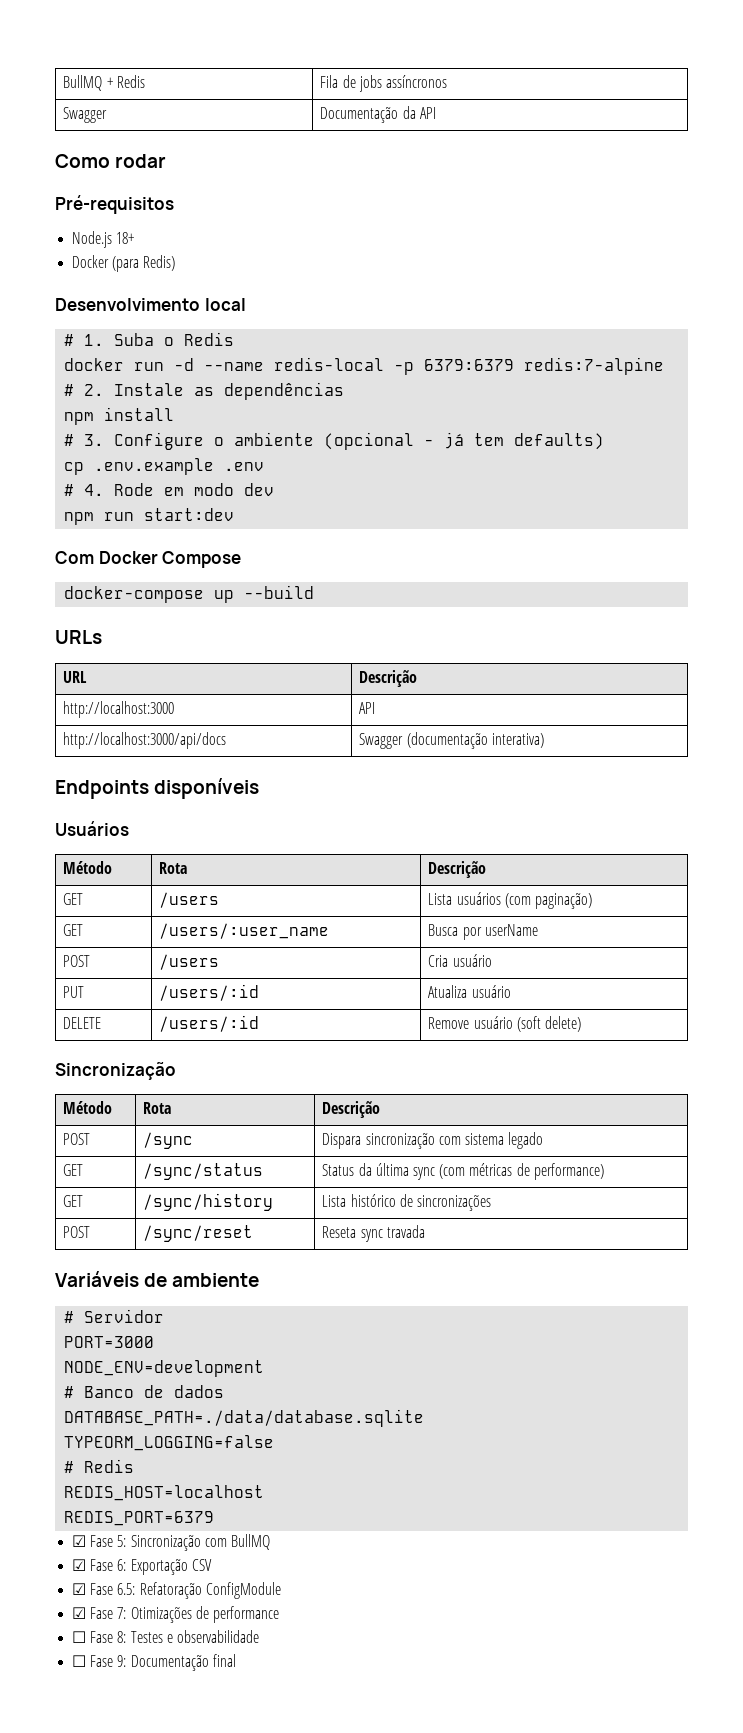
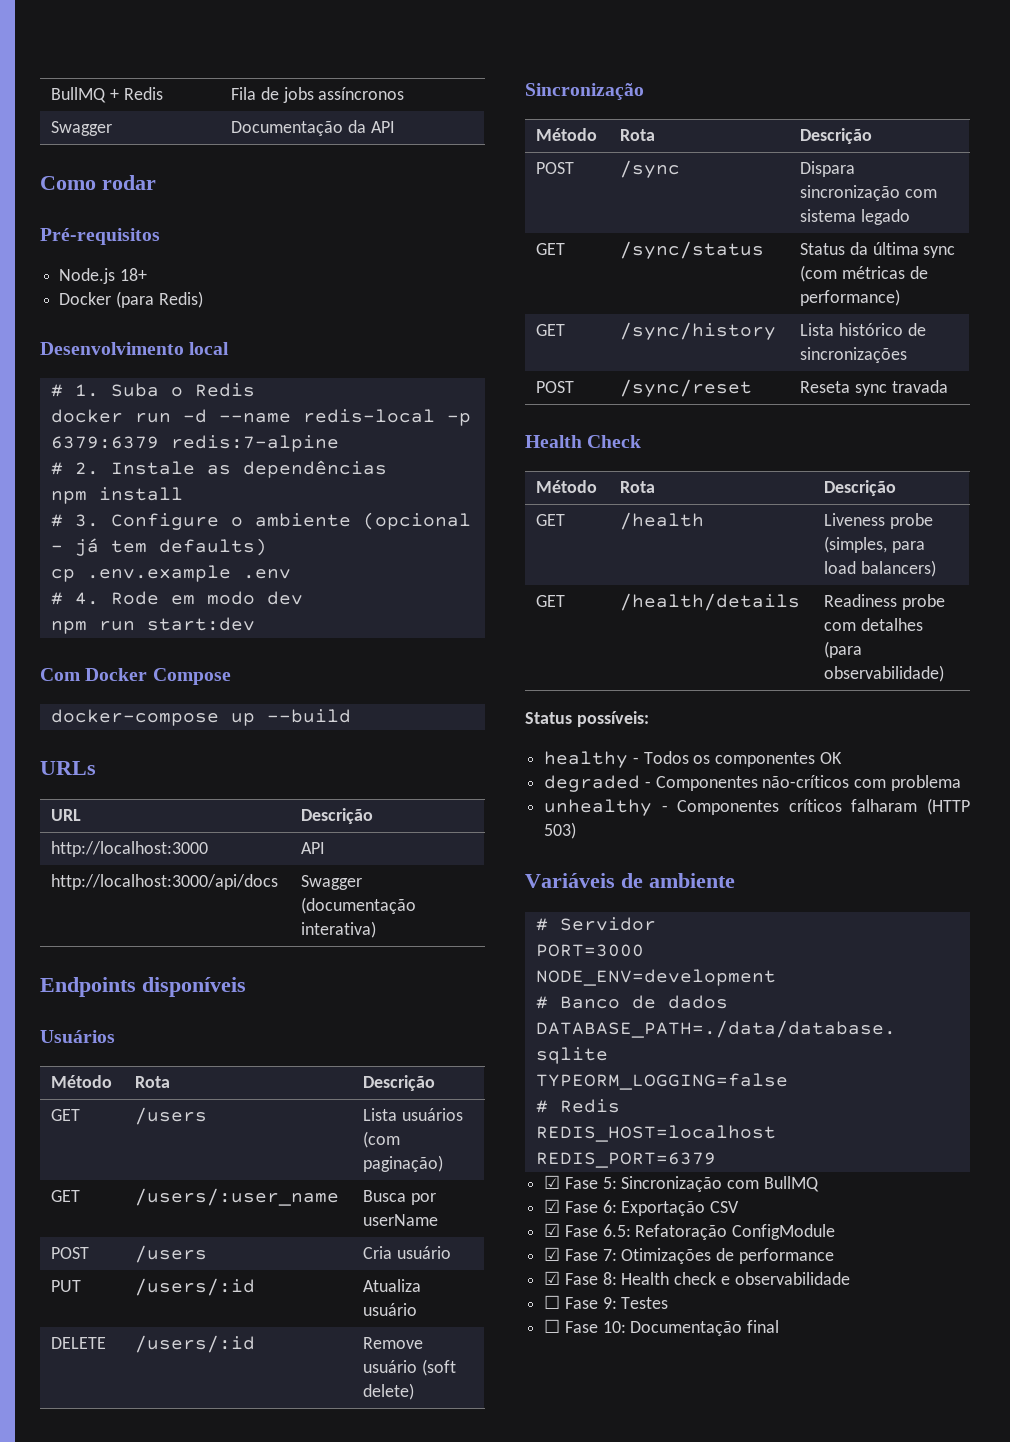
+ Health Check
+ Método | Rota | Descrição
+ GET | /health | Liveness probe (simples, para load balancers)
+ GET | /health/details | Readiness probe com detalhes (para observabilidade)
+ Status possíveis:
+ healthy - Todos os componentes OK
+ degraded - Componentes não-críticos com problema
+ unhealthy - Componentes críticos falharam (HTTP 503)
- ☐ Fase 8: Testes e observabilidade
+ ☑ Fase 8: Health check e observabilidade
- ☐ Fase 9: Documentação final
+ ☐ Fase 9: Testes
+ ☐ Fase 10: Documentação final

